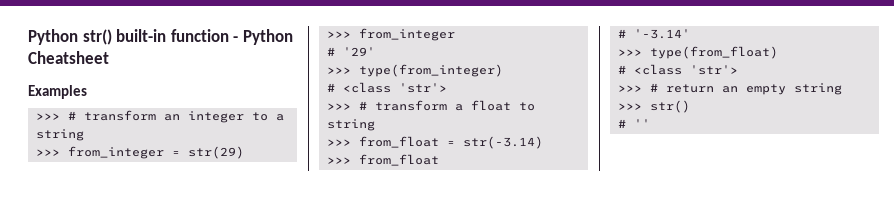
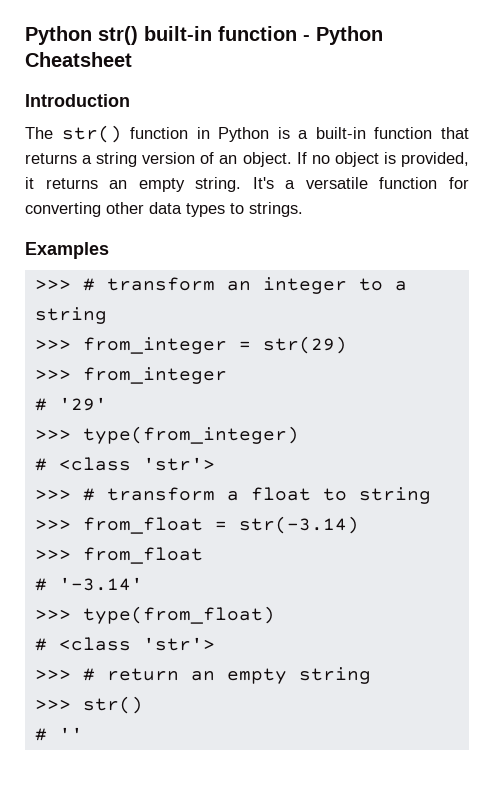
+ Introduction
+ The str() function in Python is a built-in function that returns a string version of an object. If no object is provided, it returns an empty string. It's a versatile function for converting other data types to strings.

